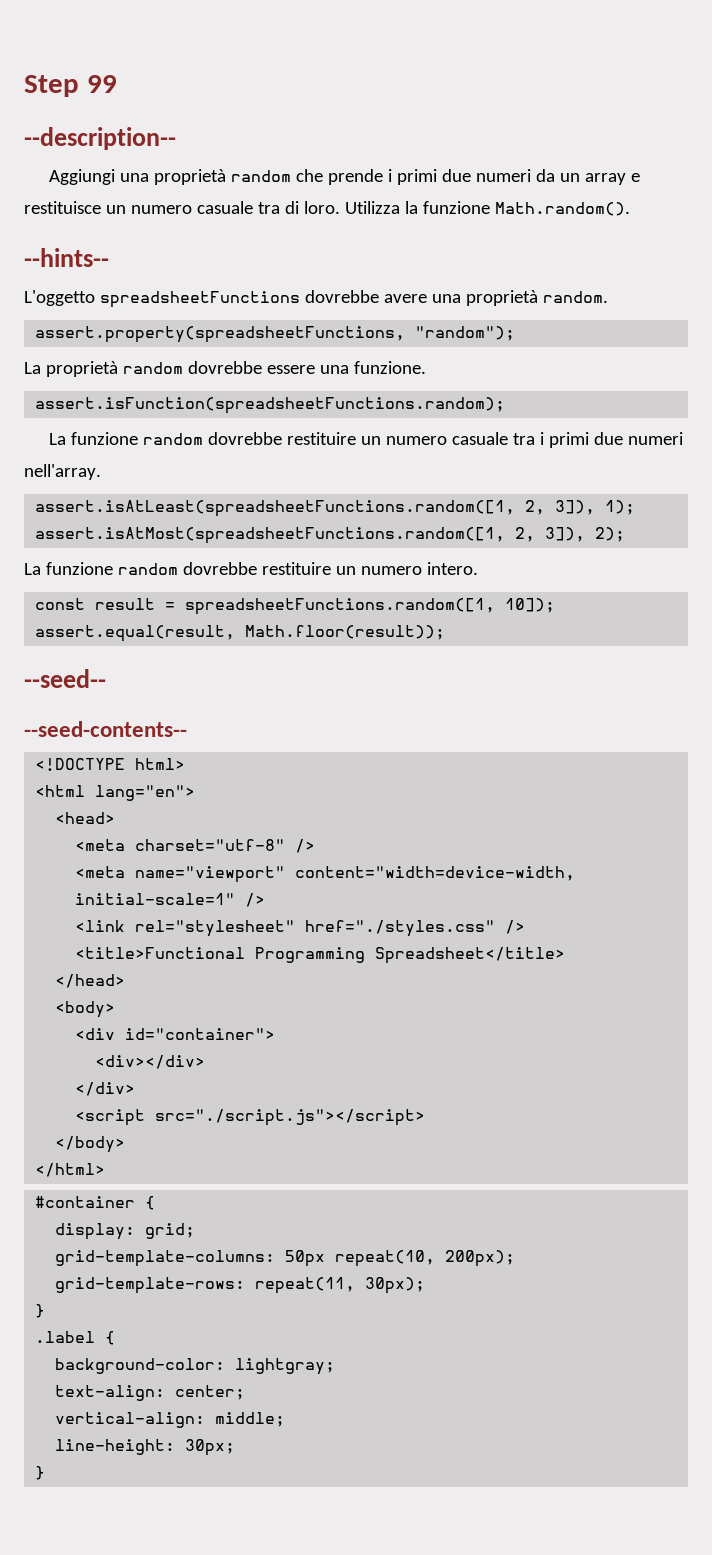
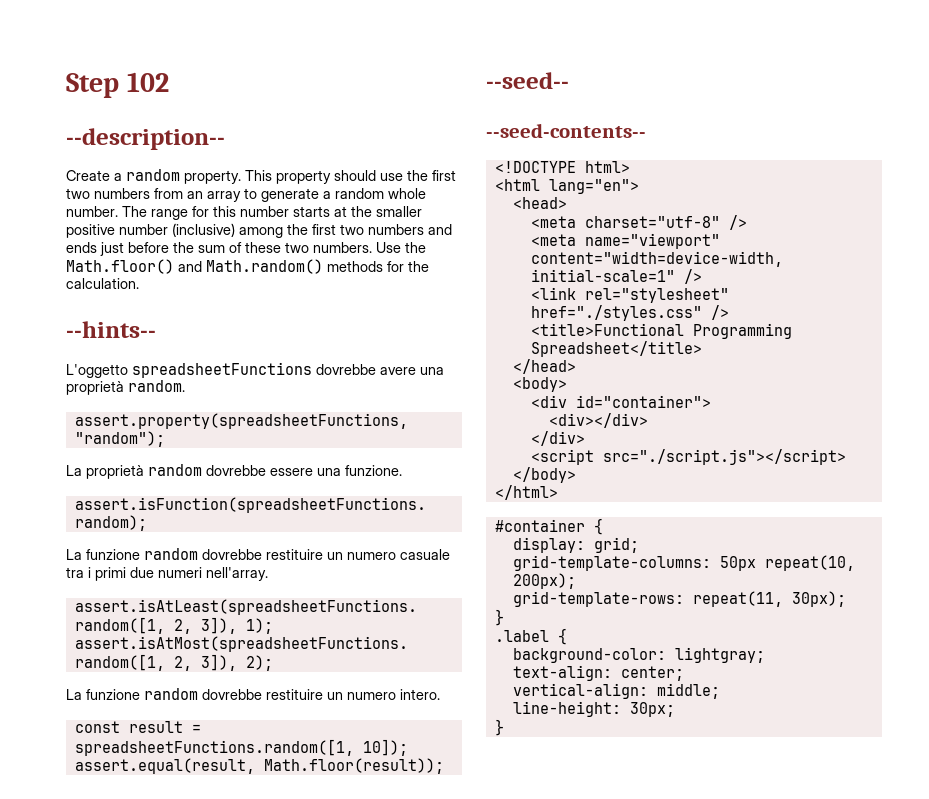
- Step 99
+ Step 102
- Aggiungi una proprietà random che prende i primi due numeri da un array e restituisce un numero casuale tra di loro. Utilizza la funzione Math.random().
+ Create a random property. This property should use the first two numbers from an array to generate a random whole number. The range for this number starts at the smaller positive number (inclusive) among the first two numbers and ends just before the sum of these two numbers. Use the Math.floor() and Math.random() methods for the calculation.

